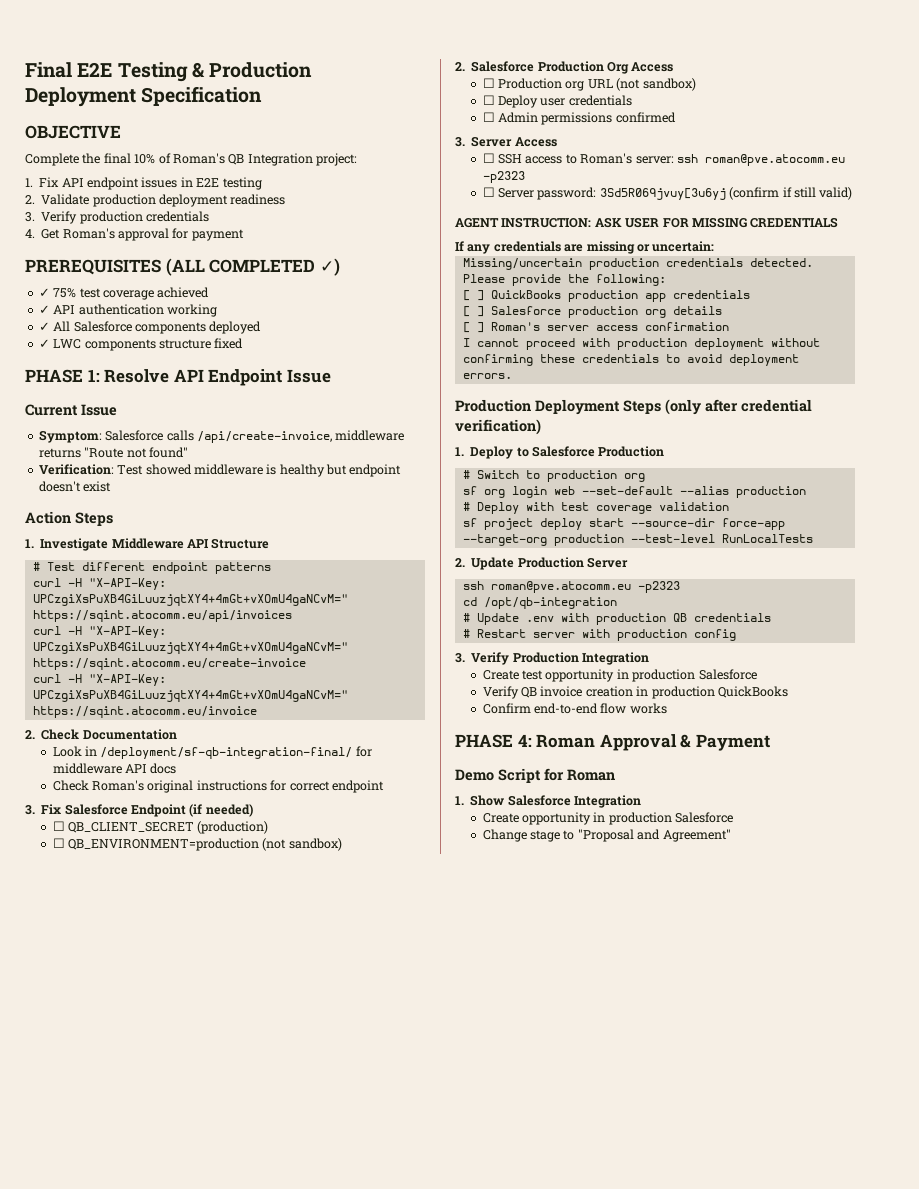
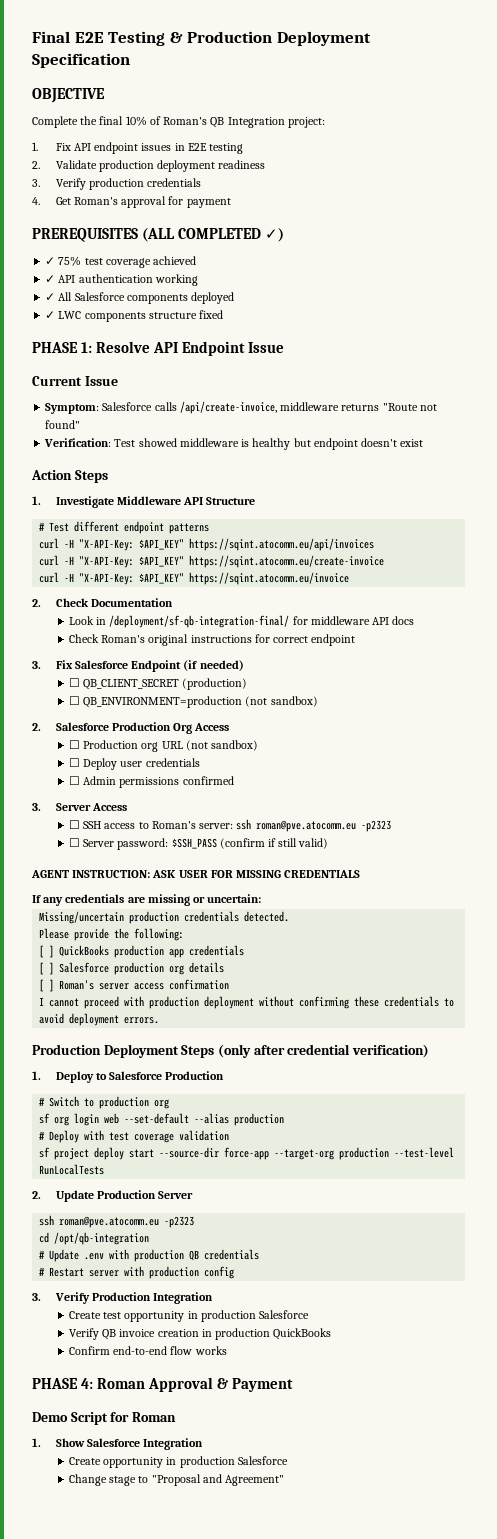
- curl -H "X-API-Key: UPCzgiXsPuXB4GiLuuzjqtXY4+4mGt+vXOmU4gaNCvM=" https://sqint.atocomm.eu/api/invoices
+ curl -H "X-API-Key: $API_KEY" https://sqint.atocomm.eu/api/invoices
- curl -H "X-API-Key: UPCzgiXsPuXB4GiLuuzjqtXY4+4mGt+vXOmU4gaNCvM=" https://sqint.atocomm.eu/create-invoice
+ curl -H "X-API-Key: $API_KEY" https://sqint.atocomm.eu/create-invoice
- curl -H "X-API-Key: UPCzgiXsPuXB4GiLuuzjqtXY4+4mGt+vXOmU4gaNCvM=" https://sqint.atocomm.eu/invoice
+ curl -H "X-API-Key: $API_KEY" https://sqint.atocomm.eu/invoice
- ☐ Server password: 3Sd5R069jvuy[3u6yj (confirm if still valid)
+ ☐ Server password: $SSH_PASS (confirm if still valid)

